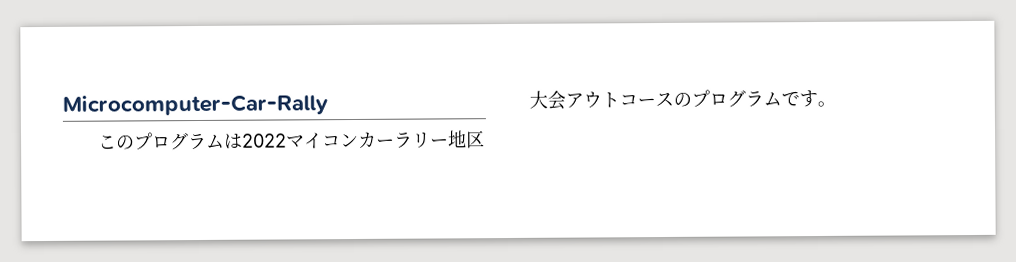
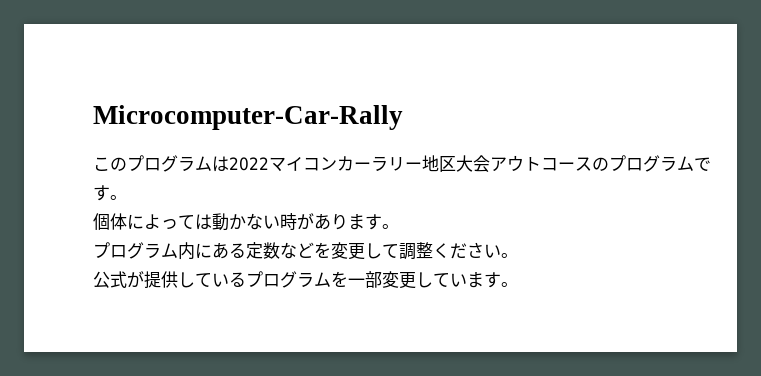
+ 個体によっては動かない時があります。
+ プログラム内にある定数などを変更して調整ください。
+ 公式が提供しているプログラムを一部変更しています。

